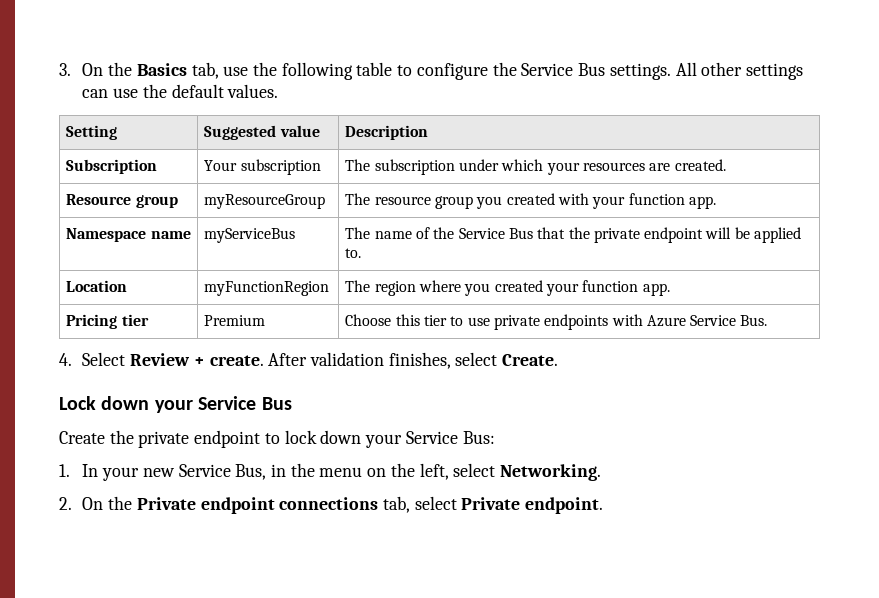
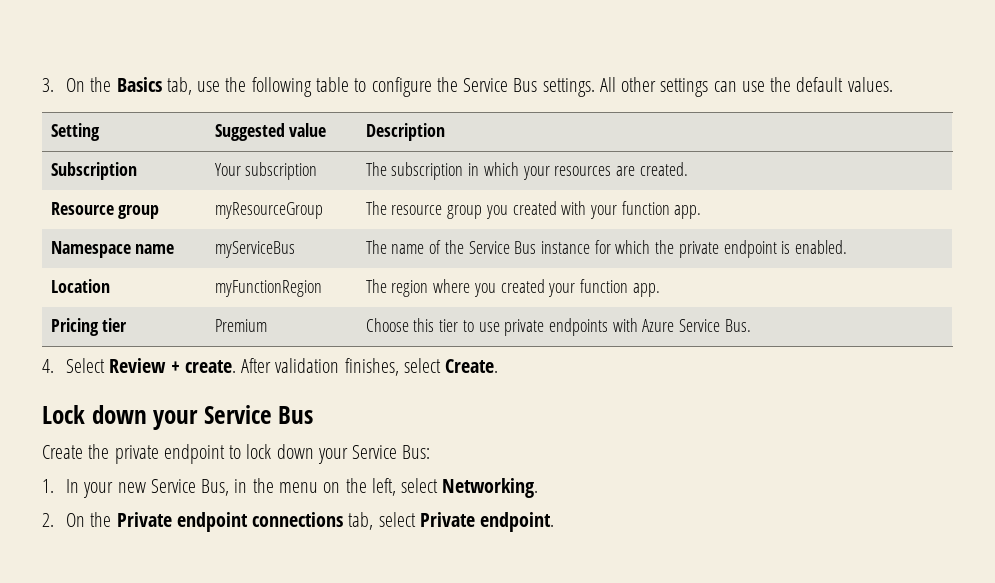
- Subscription | Your subscription | The subscription under which your resources are created.
+ Subscription | Your subscription | The subscription in which your resources are created.
- Namespace name | myServiceBus | The name of the Service Bus that the private endpoint will be applied to.
+ Namespace name | myServiceBus | The name of the Service Bus instance for which the private endpoint is enabled.

